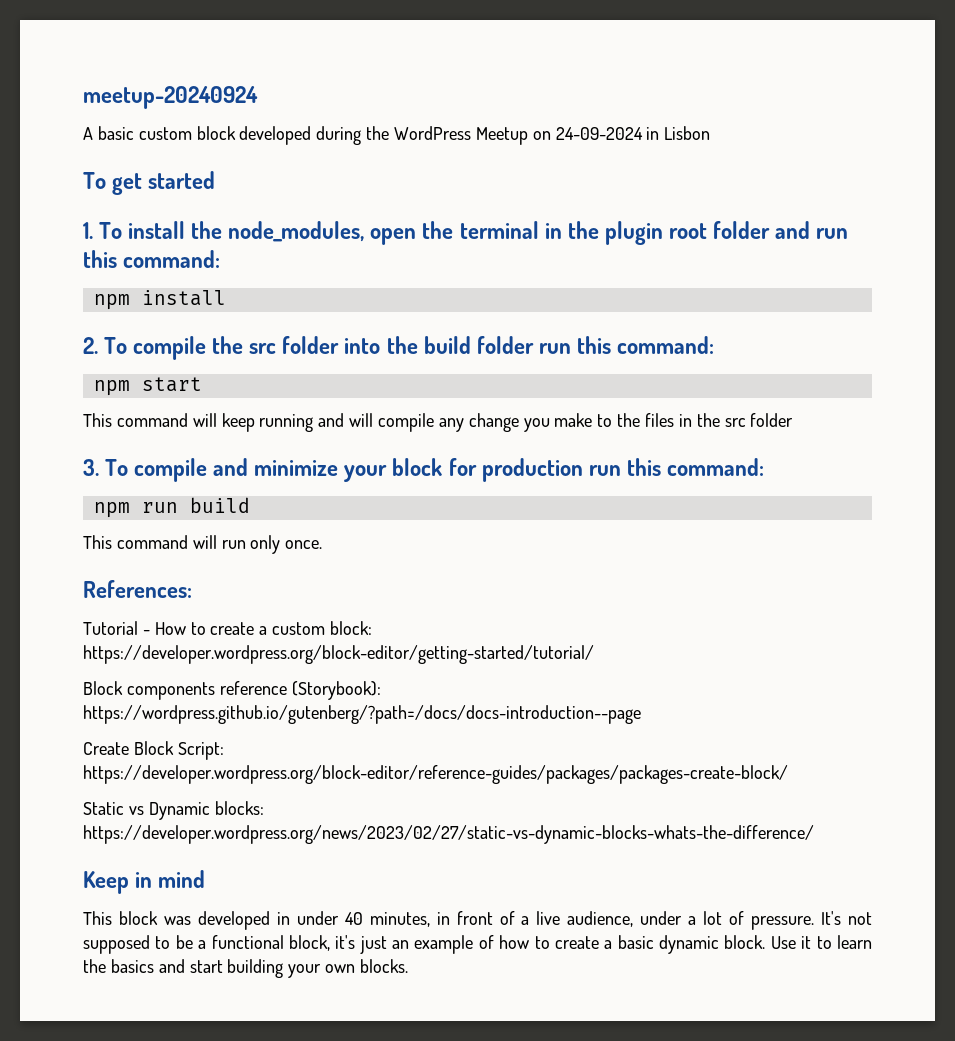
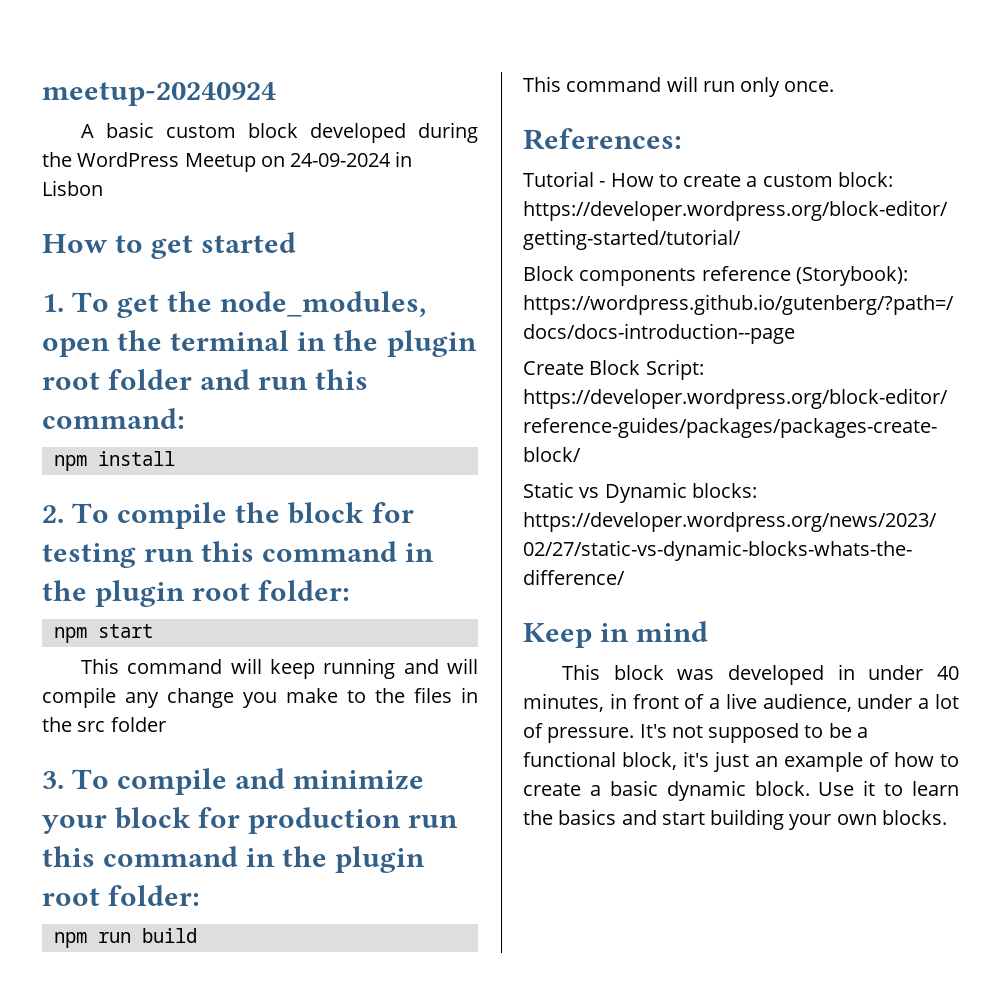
- To get started
+ How to get started
- 1. To install the node_modules, open the terminal in the plugin root folder and run this command:
+ 1. To get the node_modules, open the terminal in the plugin root folder and run this command:
- 2. To compile the src folder into the build folder run this command:
+ 2. To compile the block for testing run this command in the plugin root folder:
- 3. To compile and minimize your block for production run this command:
+ 3. To compile and minimize your block for production run this command in the plugin root folder:

